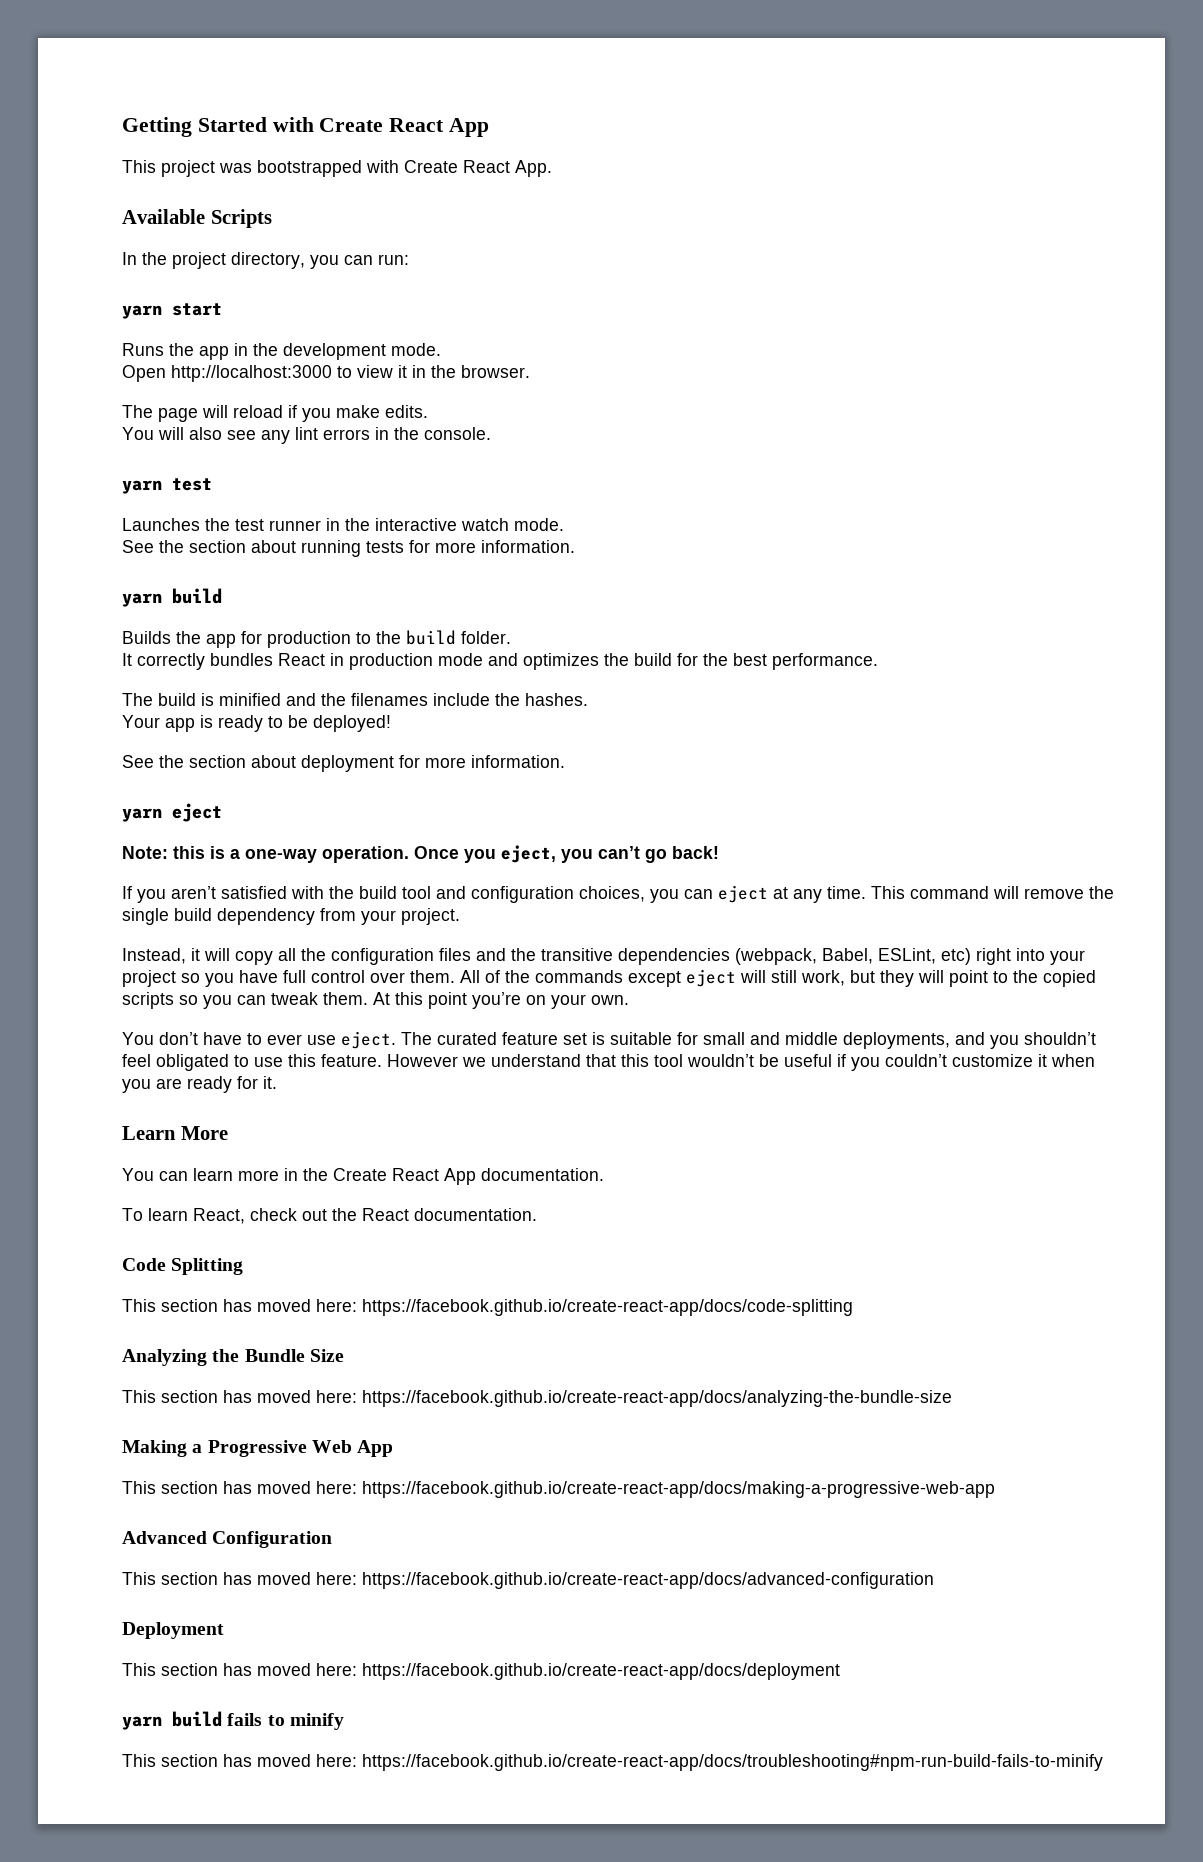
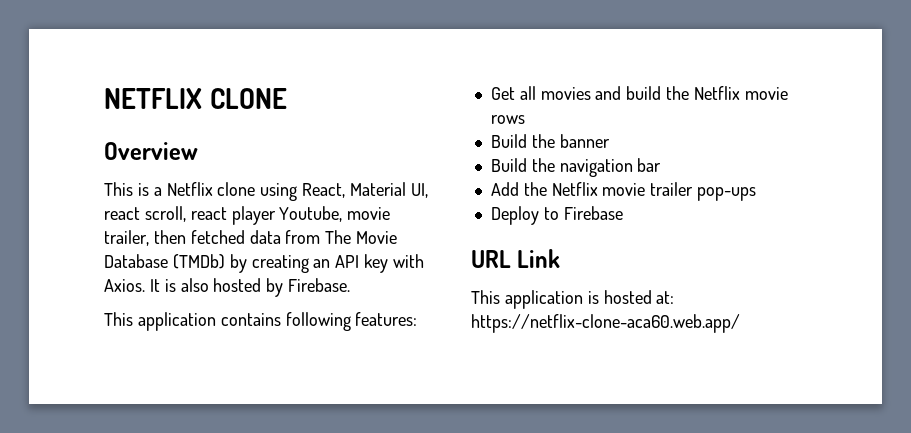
- Getting Started with Create React App
- This project was bootstrapped with Create React App.
- Available Scripts
- In the project directory, you can run:
- yarn start
- Runs the app in the development mode.
- Open http://localhost:3000 to view it in the browser.
- The page will reload if you make edits.
- You will also see any lint errors in the console.
- yarn test
- Launches the test runner in the interactive watch mode.
- See the section about running tests for more information.
- yarn build
- Builds the app for production to the build folder.
- It correctly bundles React in production mode and optimizes the build for the best performance.
- The build is minified and the filenames include the hashes.
- Your app is ready to be deployed!
- See the section about deployment for more information.
- yarn eject
- Note: this is a one-way operation. Once you eject, you can’t go back!
- If you aren’t satisfied with the build tool and configuration choices, you can eject at any time. This command will remove the single build dependency from your project.
- Instead, it will copy all the configuration files and the transitive dependencies (webpack, Babel, ESLint, etc) right into your project so you have full control over them. All of the commands except eject will still work, but they will point to the copied scripts so you can tweak them. At this point you’re on your own.
- You don’t have to ever use eject. The curated feature set is suitable for small and middle deployments, and you shouldn’t feel obligated to use this feature. However we understand that this tool wouldn’t be useful if you couldn’t customize it when you are ready for it.
- Learn More
- You can learn more in the Create React App documentation.
- To learn React, check out the React documentation.
- Code Splitting
- This section has moved here: https://facebook.github.io/create-react-app/docs/code-splitting
- Analyzing the Bundle Size
- This section has moved here: https://facebook.github.io/create-react-app/docs/analyzing-the-bundle-size
- Making a Progressive Web App
- This section has moved here: https://facebook.github.io/create-react-app/docs/making-a-progressive-web-app
- Advanced Configuration
- This section has moved here: https://facebook.github.io/create-react-app/docs/advanced-configuration
- Deployment
- This section has moved here: https://facebook.github.io/create-react-app/docs/deployment
- yarn build fails to minify
- This section has moved here: https://facebook.github.io/create-react-app/docs/troubleshooting#npm-run-build-fails-to-minify
+ NETFLIX CLONE
+ Overview
+ This is a Netflix clone using React, Material UI, react scroll, react player Youtube, movie trailer, then fetched data from The Movie Database (TMDb) by creating an API key with Axios. It is also hosted by Firebase.
+ This application contains following features:
+ Get all movies and build the Netflix movie rows
+ Build the banner
+ Build the navigation bar
+ Add the Netflix movie trailer pop-ups
+ Deploy to Firebase
+ URL Link
+ This application is hosted at: https://netflix-clone-aca60.web.app/

